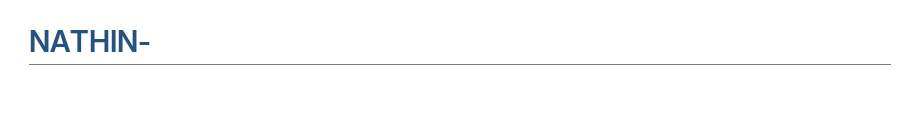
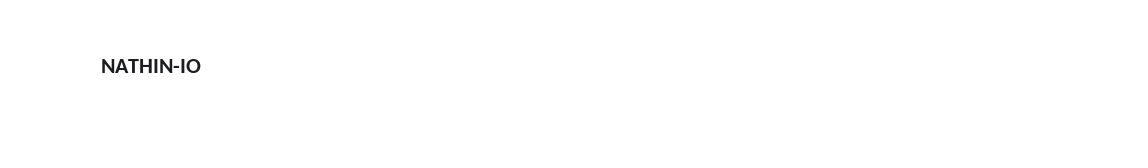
- NATHIN-
+ NATHIN-IO

